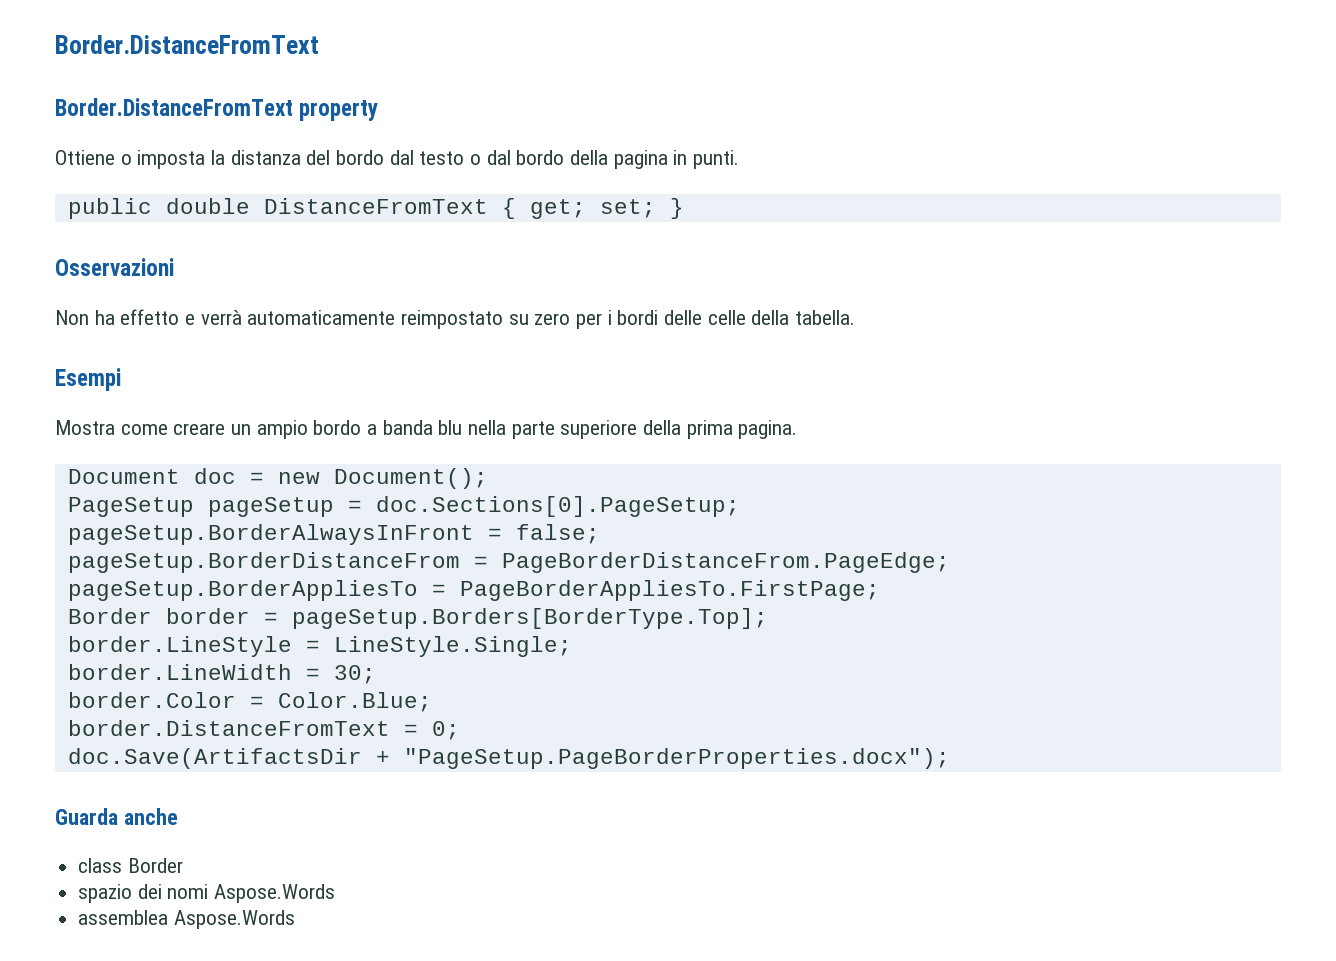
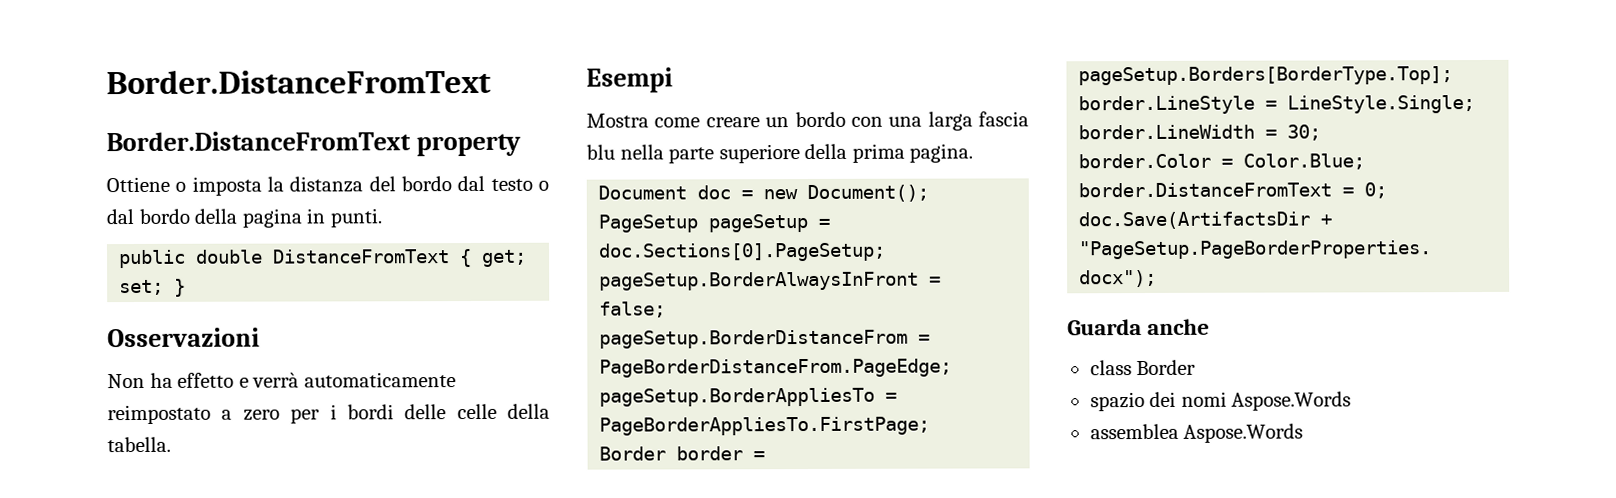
- Non ha effetto e verrà automaticamente reimpostato su zero per i bordi delle celle della tabella.
+ Non ha effetto e verrà automaticamente reimpostato a zero per i bordi delle celle della tabella.
- Mostra come creare un ampio bordo a banda blu nella parte superiore della prima pagina.
+ Mostra come creare un bordo con una larga fascia blu nella parte superiore della prima pagina.

